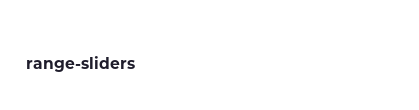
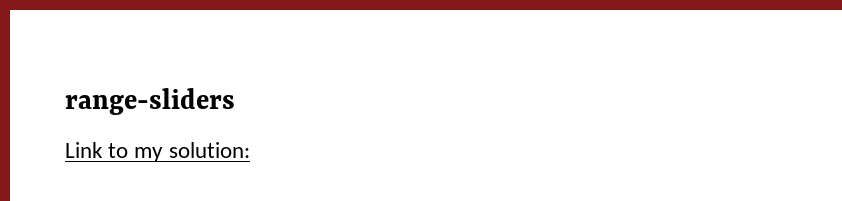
+ Link to my solution:

